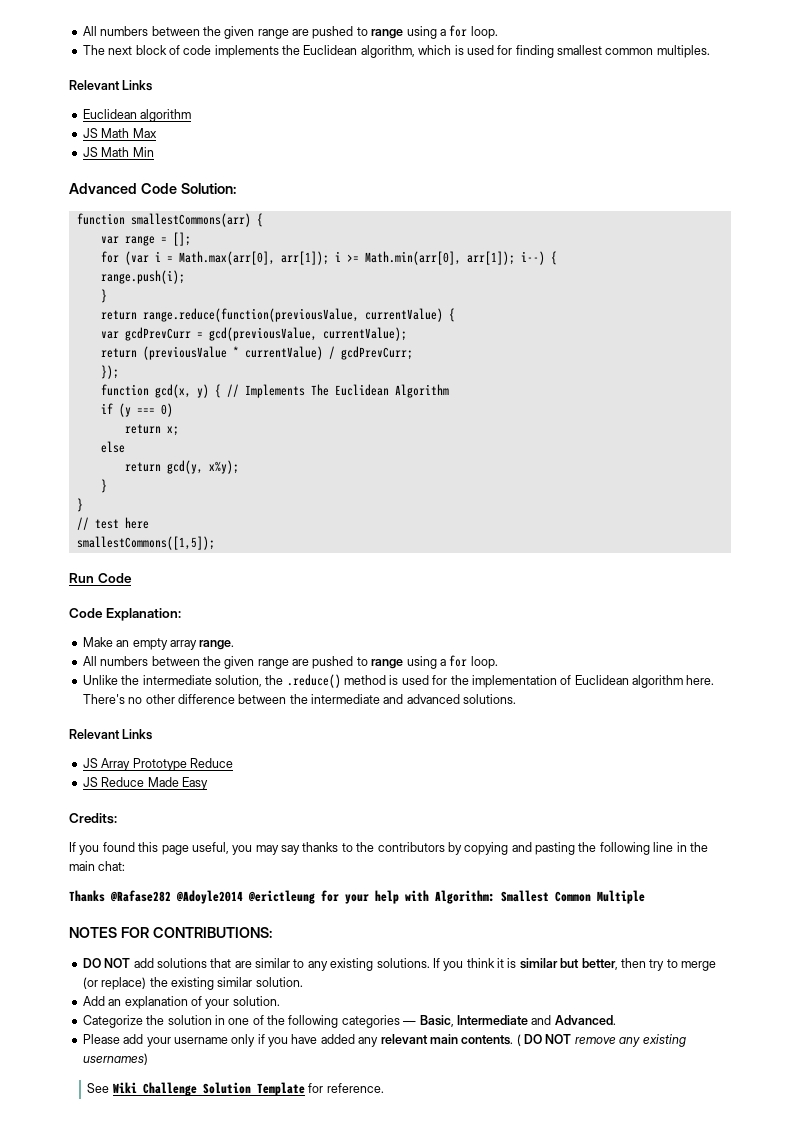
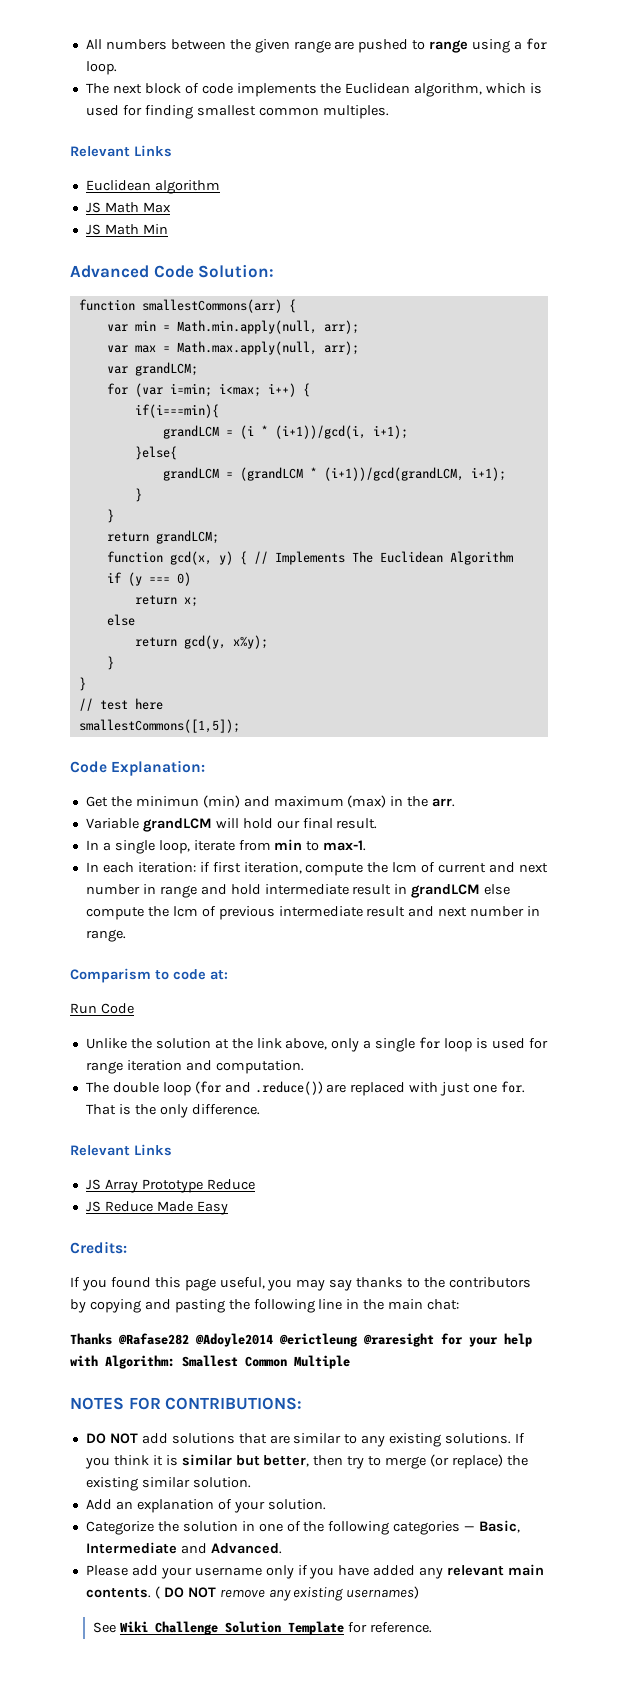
- var range = [];
- for (var i = Math.max(arr[0], arr[1]); i >= Math.min(arr[0], arr[1]); i--) {
- range.push(i);
+ var min = Math.min.apply(null, arr);
+ var max = Math.max.apply(null, arr);
+ var grandLCM;
+ for (var i=min; i<max; i++) {
+ if(i===min){
+ grandLCM = (i * (i+1))/gcd(i, i+1);
+ }else{
+ grandLCM = (grandLCM * (i+1))/gcd(grandLCM, i+1);
  }
- return range.reduce(function(previousValue, currentValue) {
- var gcdPrevCurr = gcd(previousValue, currentValue);
- return (previousValue * currentValue) / gcdPrevCurr;
- });
+ }
+ return grandLCM;
+ Code Explanation:
+ Get the minimun (min) and maximum (max) in the arr.
+ Variable grandLCM will hold our final result.
+ In a single loop, iterate from min to max-1.
+ In each iteration: if first iteration, compute the lcm of current and next number in range and hold intermediate result in grandLCM else compute the lcm of previous intermediate result and next number in range.
+ Comparism to code at:
  Run Code
- Code Explanation:
- Make an empty array range.
- All numbers between the given range are pushed to range using a for loop.
- Unlike the intermediate solution, the .reduce() method is used for the implementation of Euclidean algorithm here. There's no other difference between the intermediate and advanced solutions.
+ Unlike the solution at the link above, only a single for loop is used for range iteration and computation.
+ The double loop (for and .reduce()) are replaced with just one for. That is the only difference.
- Thanks @Rafase282 @Adoyle2014 @erictleung for your help with Algorithm: Smallest Common Multiple
+ Thanks @Rafase282 @Adoyle2014 @erictleung @raresight for your help with Algorithm: Smallest Common Multiple

